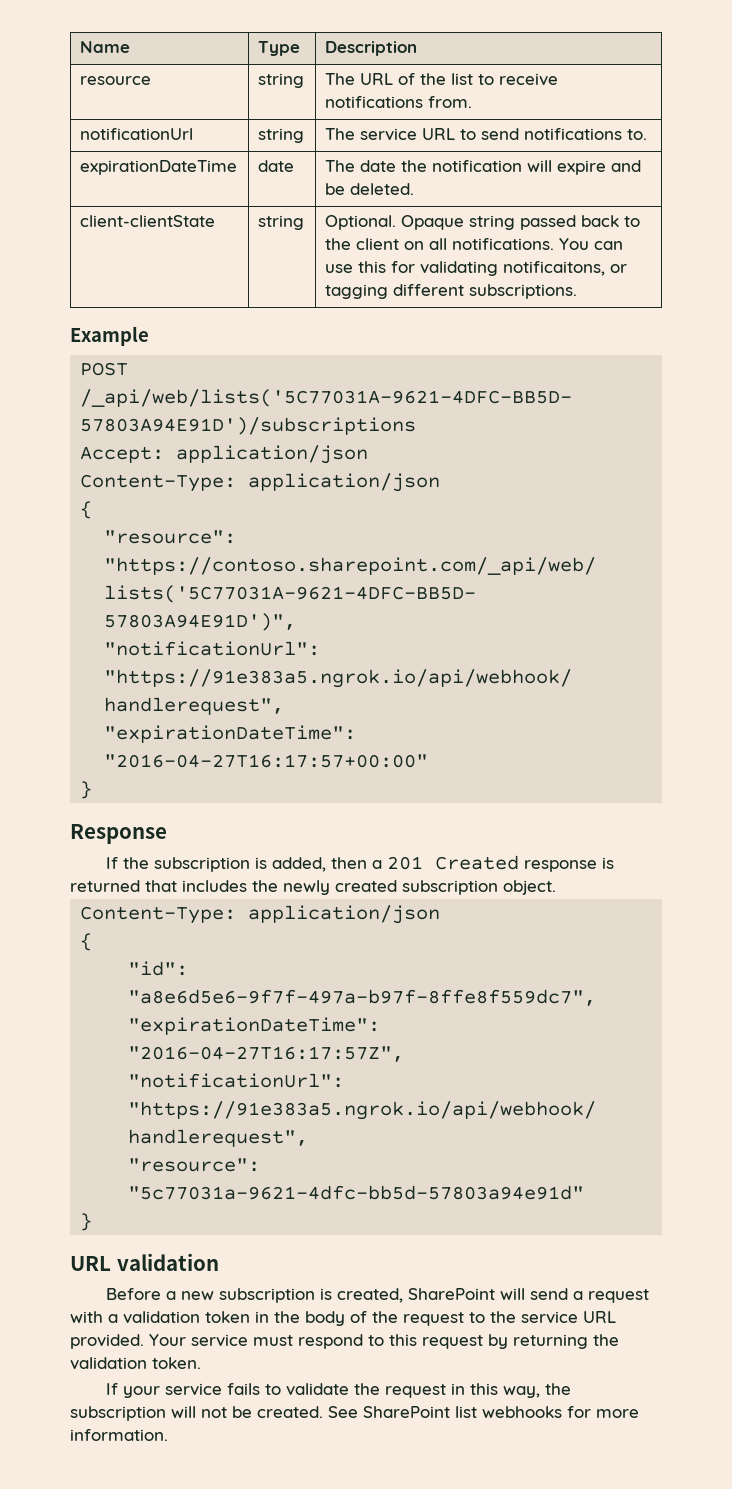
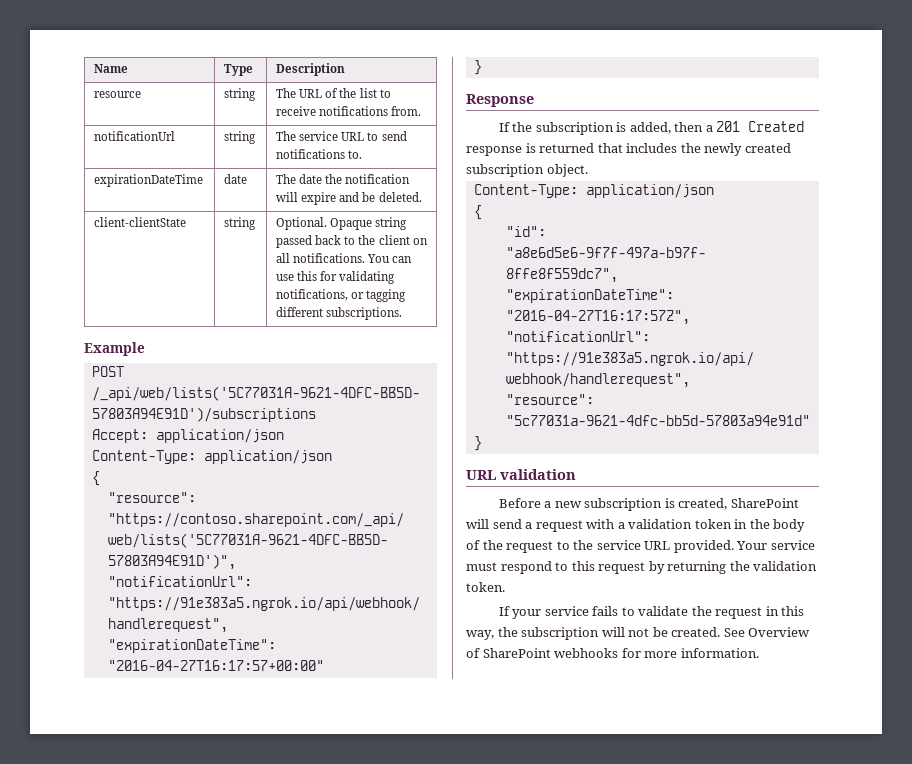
- client-clientState | string | Optional. Opaque string passed back to the client on all notifications. You can use this for validating notificaitons, or tagging different subscriptions.
+ client-clientState | string | Optional. Opaque string passed back to the client on all notifications. You can use this for validating notifications, or tagging different subscriptions.
- See SharePoint list webhooks for more information.
+ See Overview of SharePoint webhooks for more information.

